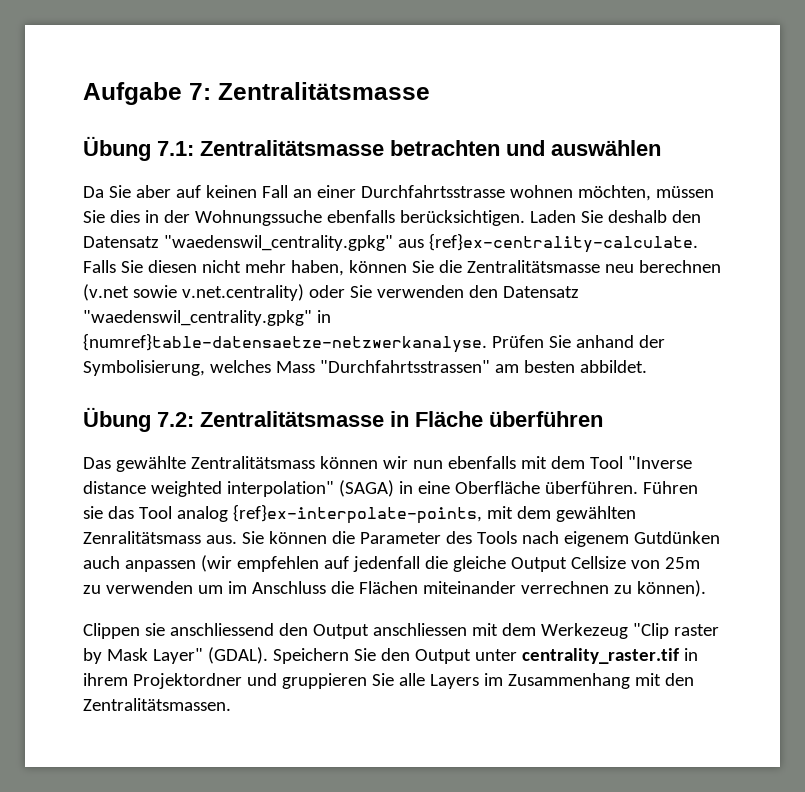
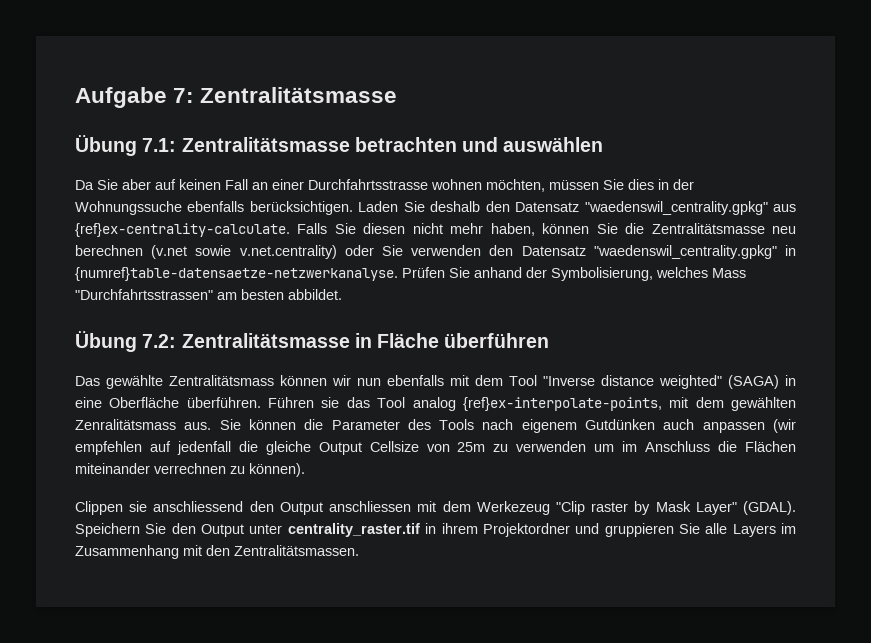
- Das gewählte Zentralitätsmass können wir nun ebenfalls mit dem Tool "Inverse distance weighted interpolation" (SAGA) in eine Oberfläche überführen.
+ Das gewählte Zentralitätsmass können wir nun ebenfalls mit dem Tool "Inverse distance weighted" (SAGA) in eine Oberfläche überführen.

